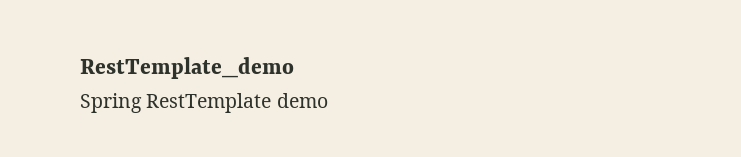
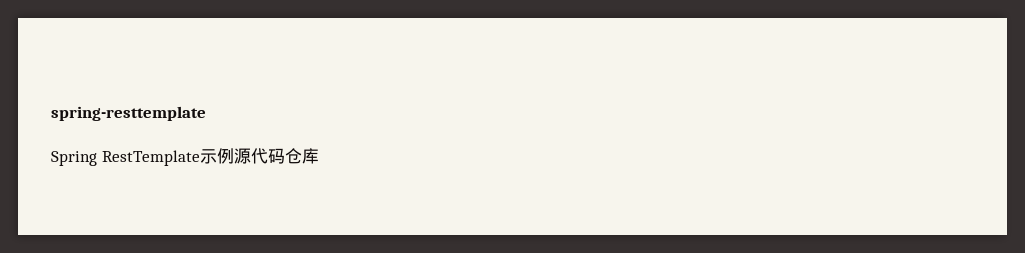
- RestTemplate_demo
+ spring-resttemplate
- Spring RestTemplate demo
+ Spring RestTemplate示例源代码仓库

